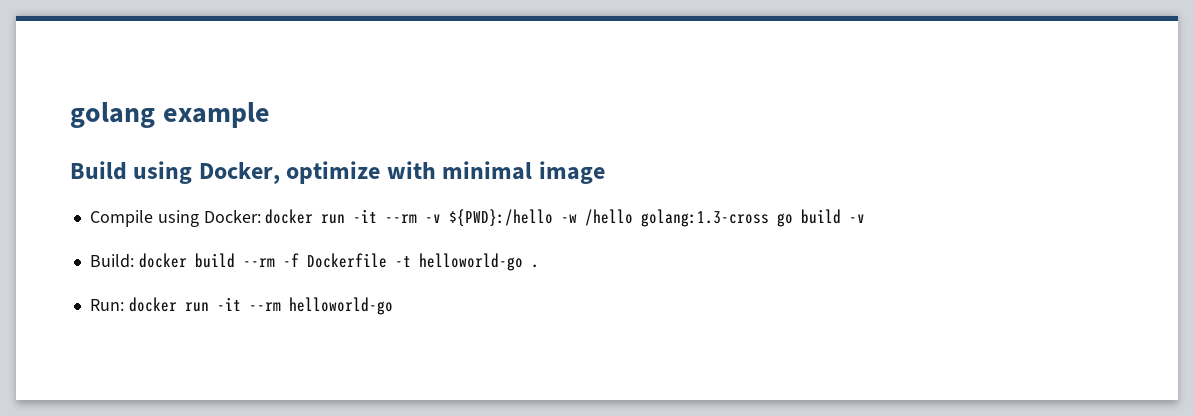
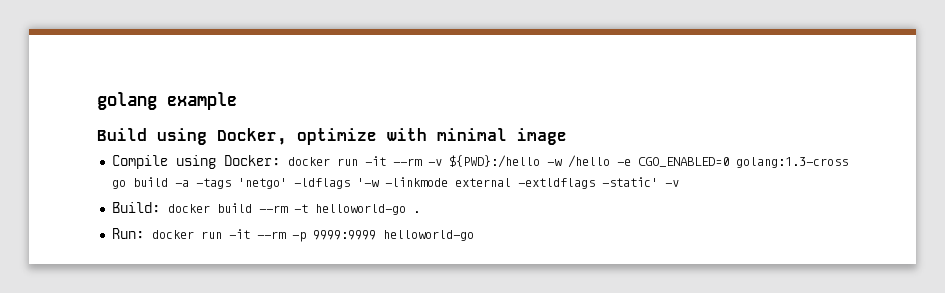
- Compile using Docker: docker run -it --rm -v ${PWD}:/hello -w /hello golang:1.3-cross go build -v
+ Compile using Docker: docker run -it --rm -v ${PWD}:/hello -w /hello -e CGO_ENABLED=0 golang:1.3-cross go build -a -tags 'netgo' -ldflags '-w -linkmode external -extldflags -static' -v
- Build: docker build --rm -f Dockerfile -t helloworld-go .
+ Build: docker build --rm -t helloworld-go .
- Run: docker run -it --rm helloworld-go
+ Run: docker run -it --rm -p 9999:9999 helloworld-go

